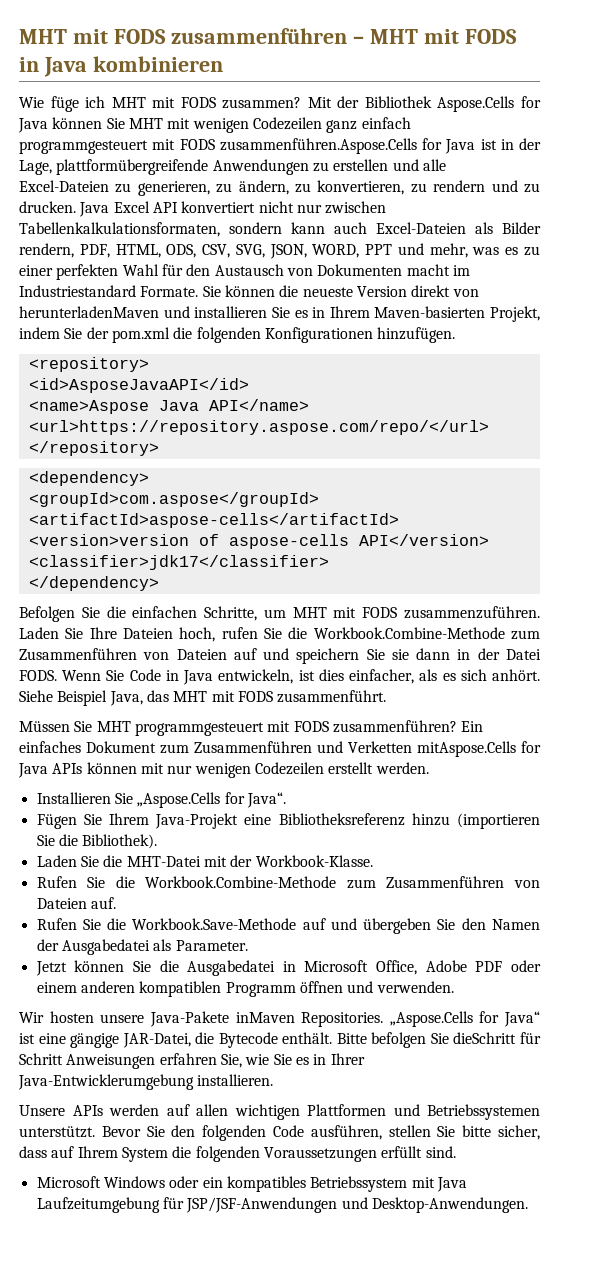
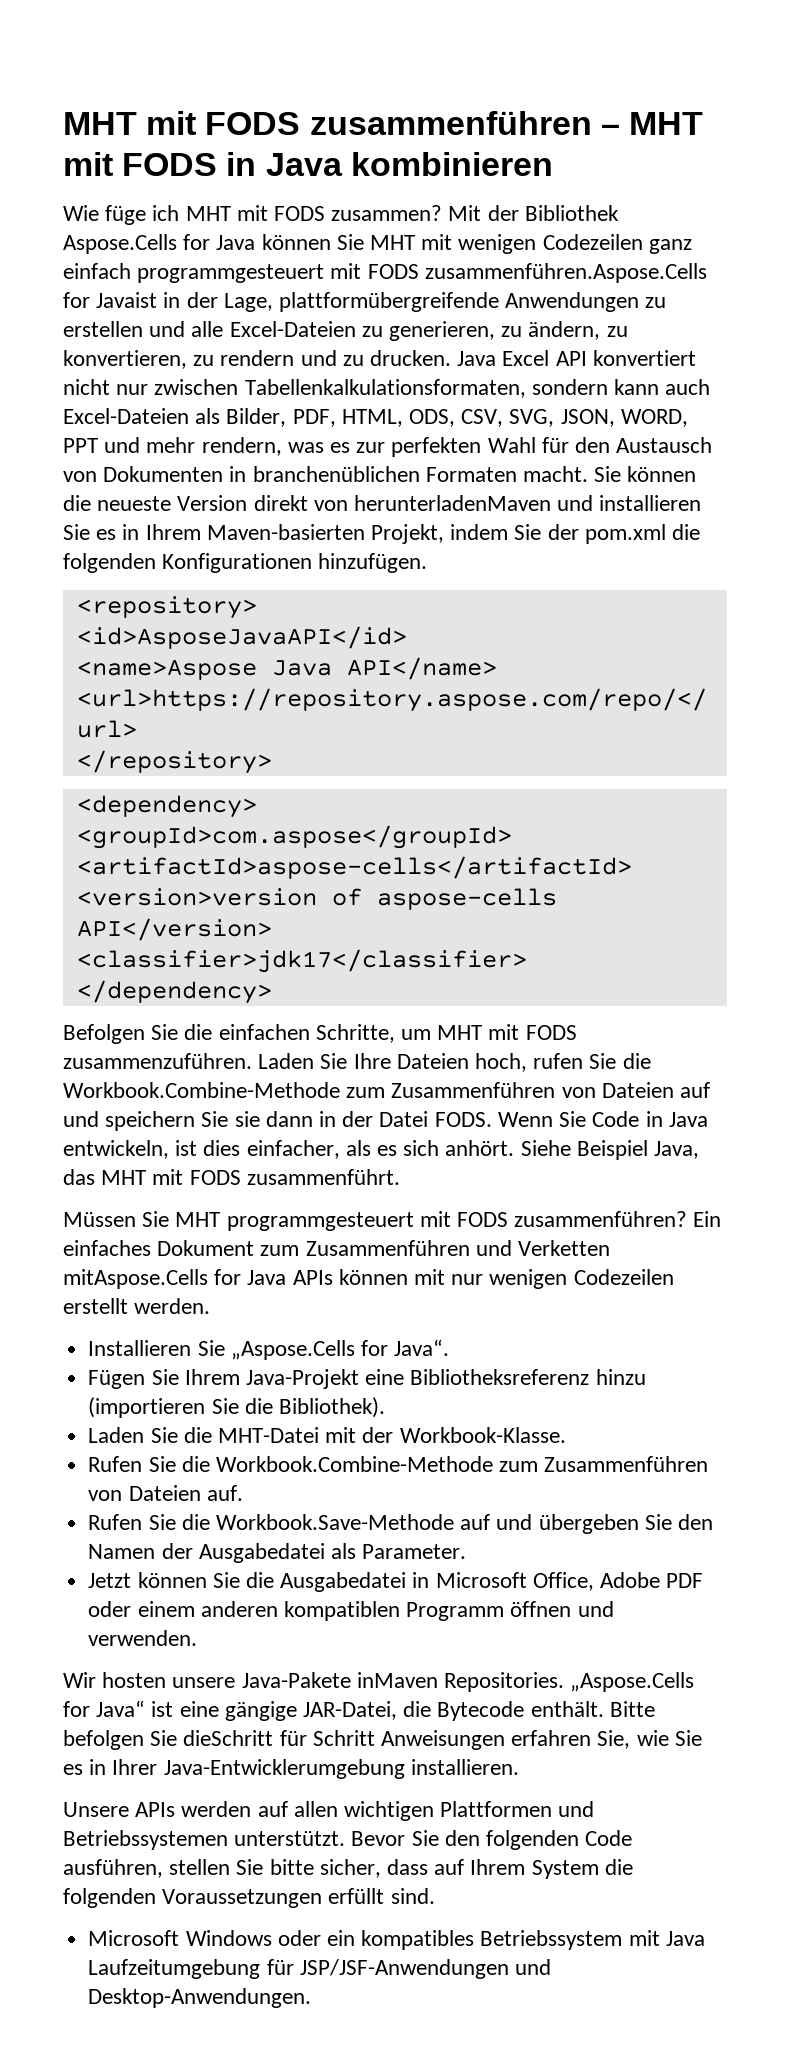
- Mit der Bibliothek Aspose.Cells for Java können Sie MHT mit wenigen Codezeilen ganz einfach programmgesteuert mit FODS zusammenführen.Aspose.Cells for Java ist in der Lage, plattformübergreifende Anwendungen zu erstellen und alle Excel-Dateien zu generieren, zu ändern, zu konvertieren, zu rendern und zu drucken.
+ Mit der Bibliothek Aspose.Cells for Java können Sie MHT mit wenigen Codezeilen ganz einfach programmgesteuert mit FODS zusammenführen.Aspose.Cells for Javaist in der Lage, plattformübergreifende Anwendungen zu erstellen und alle Excel-Dateien zu generieren, zu ändern, zu konvertieren, zu rendern und zu drucken.
- Java Excel API konvertiert nicht nur zwischen Tabellenkalkulationsformaten, sondern kann auch Excel-Dateien als Bilder rendern, PDF, HTML, ODS, CSV, SVG, JSON, WORD, PPT und mehr, was es zu einer perfekten Wahl für den Austausch von Dokumenten macht im Industriestandard Formate.
+ Java Excel API konvertiert nicht nur zwischen Tabellenkalkulationsformaten, sondern kann auch Excel-Dateien als Bilder, PDF, HTML, ODS, CSV, SVG, JSON, WORD, PPT und mehr rendern, was es zur perfekten Wahl für den Austausch von Dokumenten in branchenüblichen Formaten macht.

